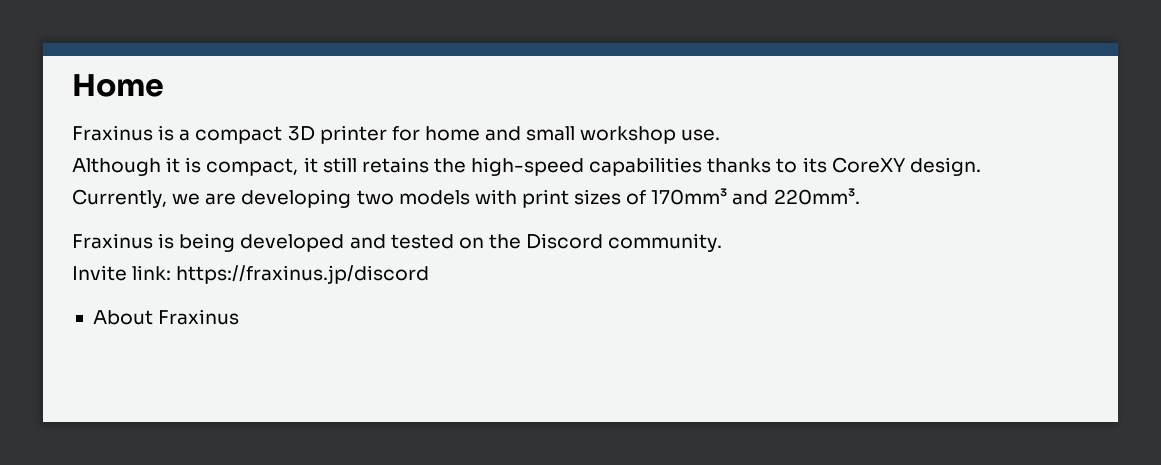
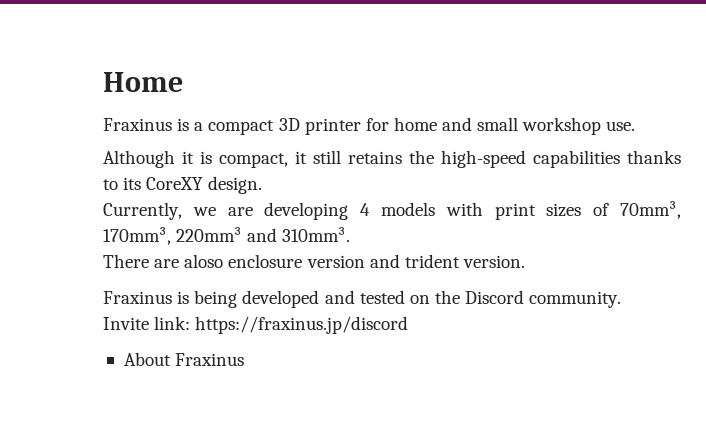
- Currently, we are developing two models with print sizes of 170mm³ and 220mm³.
+ Currently, we are developing 4 models with print sizes of 70mm³, 170mm³, 220mm³ and 310mm³.
+ There are aloso enclosure version and trident version.

